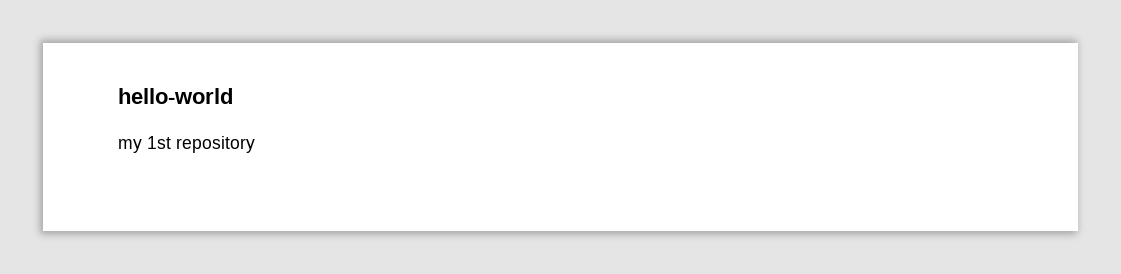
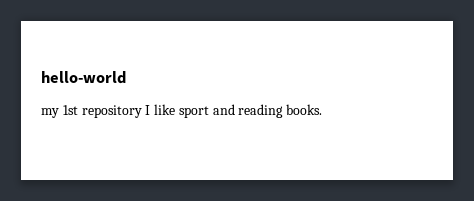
- my 1st repository
+ my 1st repository I like sport and reading books.

